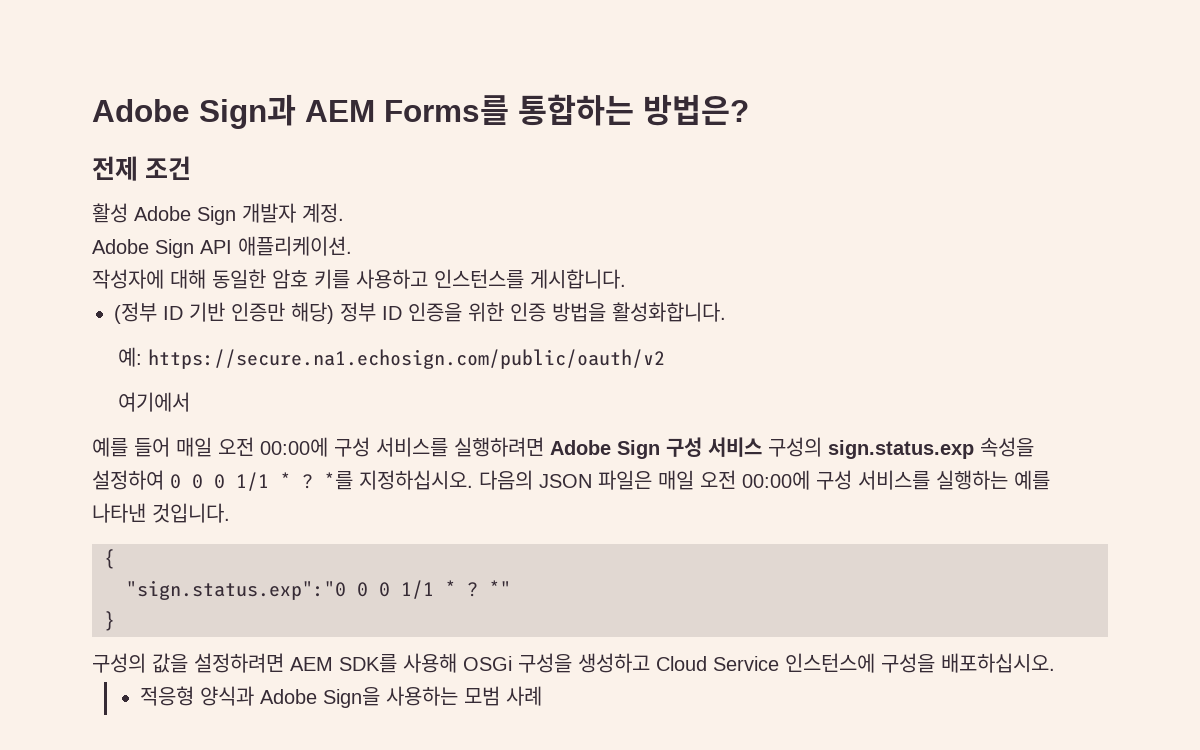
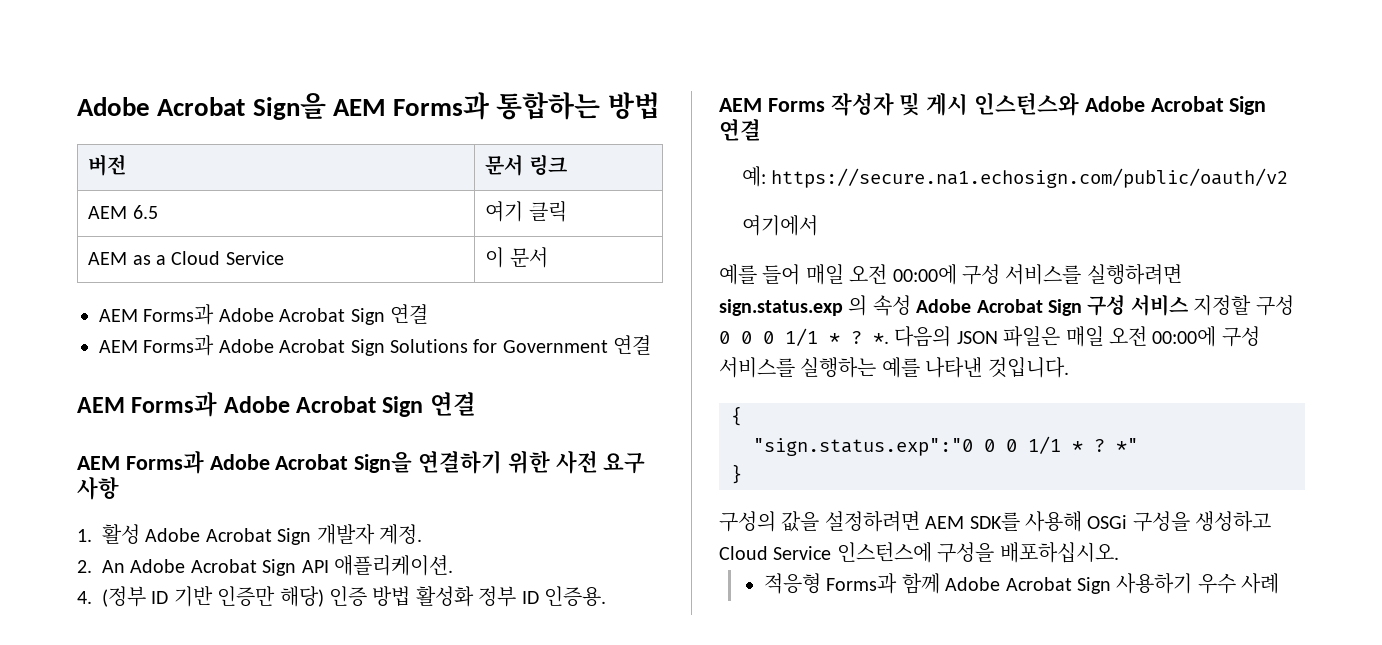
- Adobe Sign과 AEM Forms를 통합하는 방법은?
- 전제 조건
- 활성 Adobe Sign 개발자 계정.
+ Adobe Acrobat Sign을 AEM Forms과 통합하는 방법
+ 버전 | 문서 링크
+ AEM 6.5 | 여기 클릭
+ AEM as a Cloud Service | 이 문서
+ AEM Forms과 Adobe Acrobat Sign 연결
+ AEM Forms과 Adobe Acrobat Sign Solutions for Government 연결
+ AEM Forms과 Adobe Acrobat Sign 연결
+ AEM Forms과 Adobe Acrobat Sign을 연결하기 위한 사전 요구 사항
+ 1. 활성 Adobe Acrobat Sign 개발자 계정.
- Adobe Sign API 애플리케이션.
+ 2. An Adobe Acrobat Sign API 애플리케이션.
- 작성자에 대해 동일한 암호 키를 사용하고 인스턴스를 게시합니다.
- (정부 ID 기반 인증만 해당) 정부 ID 인증을 위한 인증 방법을 활성화합니다.
+ 4. (정부 ID 기반 인증만 해당) 인증 방법 활성화 정부 ID 인증용.
+ AEM Forms 작성자 및 게시 인스턴스와 Adobe Acrobat Sign 연결
- 예를 들어 매일 오전 00:00에 구성 서비스를 실행하려면 Adobe Sign 구성 서비스 구성의 sign.status.exp 속성을 설정하여 0 0 0 1/1 * ?
+ 예를 들어 매일 오전 00:00에 구성 서비스를 실행하려면 sign.status.exp 의 속성 Adobe Acrobat Sign 구성 서비스 지정할 구성 0 0 0 1/1 * ?
- *를 지정하십시오.
+ *.
- 적응형 양식과 Adobe Sign을 사용하는 모범 사례
+ 적응형 Forms과 함께 Adobe Acrobat Sign 사용하기 우수 사례

